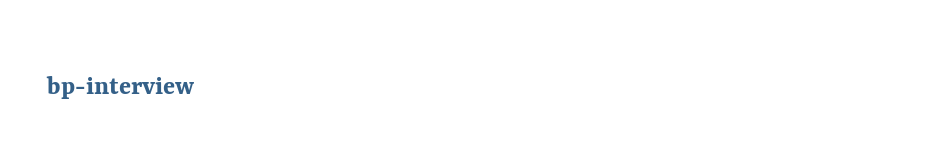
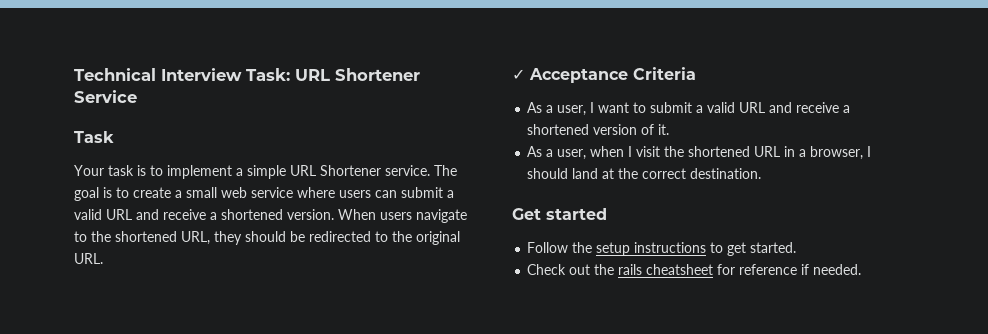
- bp-interview
+ Technical Interview Task: URL Shortener Service
+ Task
+ Your task is to implement a simple URL Shortener service. The goal is to create a small web service where users can submit a valid URL and receive a shortened version. When users navigate to the shortened URL, they should be redirected to the original URL.
+ ✓ Acceptance Criteria
+ As a user, I want to submit a valid URL and receive a shortened version of it.
+ As a user, when I visit the shortened URL in a browser, I should land at the correct destination.
+ Get started
+ Follow the setup instructions to get started.
+ Check out the rails cheatsheet for reference if needed.

